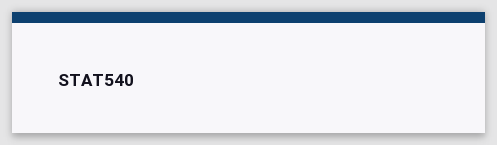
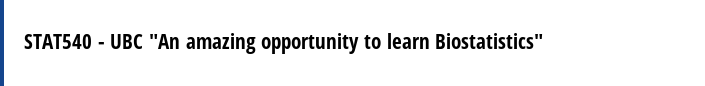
- STAT540
+ STAT540 - UBC "An amazing opportunity to learn Biostatistics"

